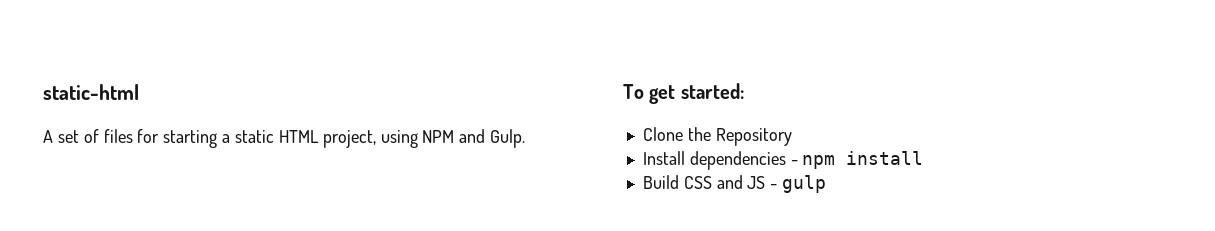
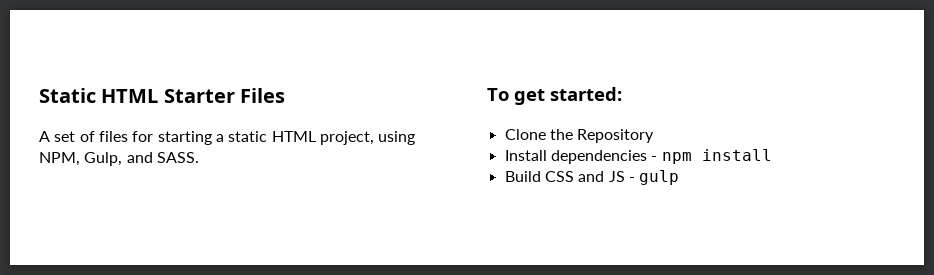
- static-html
+ Static HTML Starter Files
- A set of files for starting a static HTML project, using NPM and Gulp.
+ A set of files for starting a static HTML project, using NPM, Gulp, and SASS.

